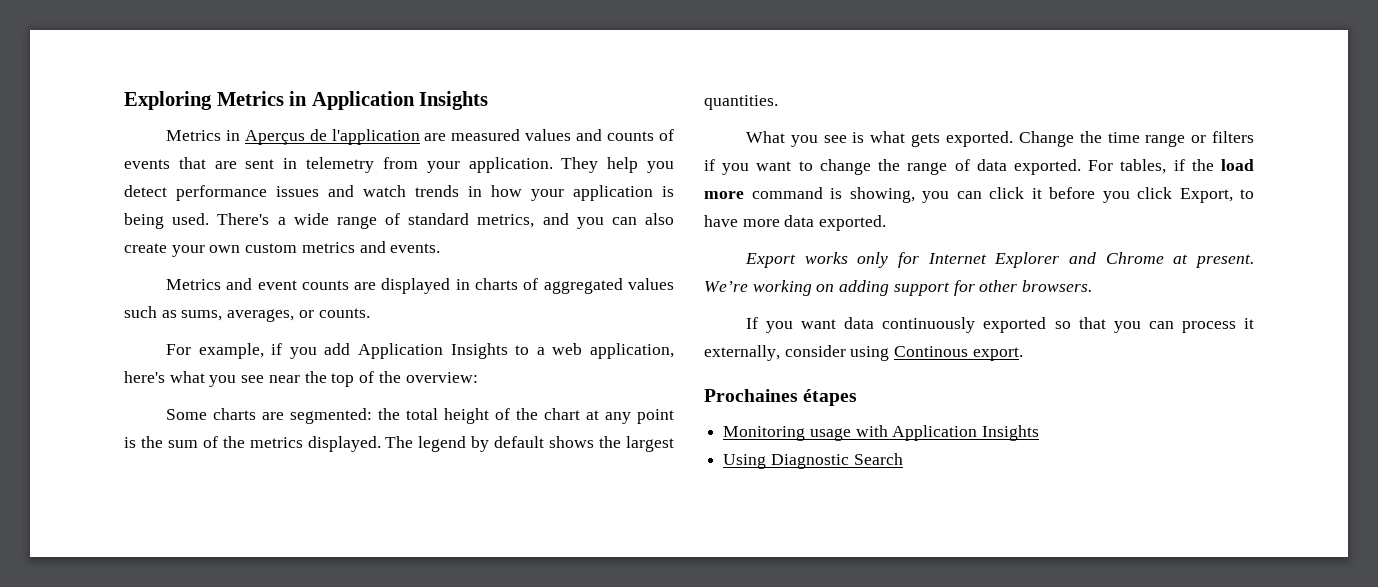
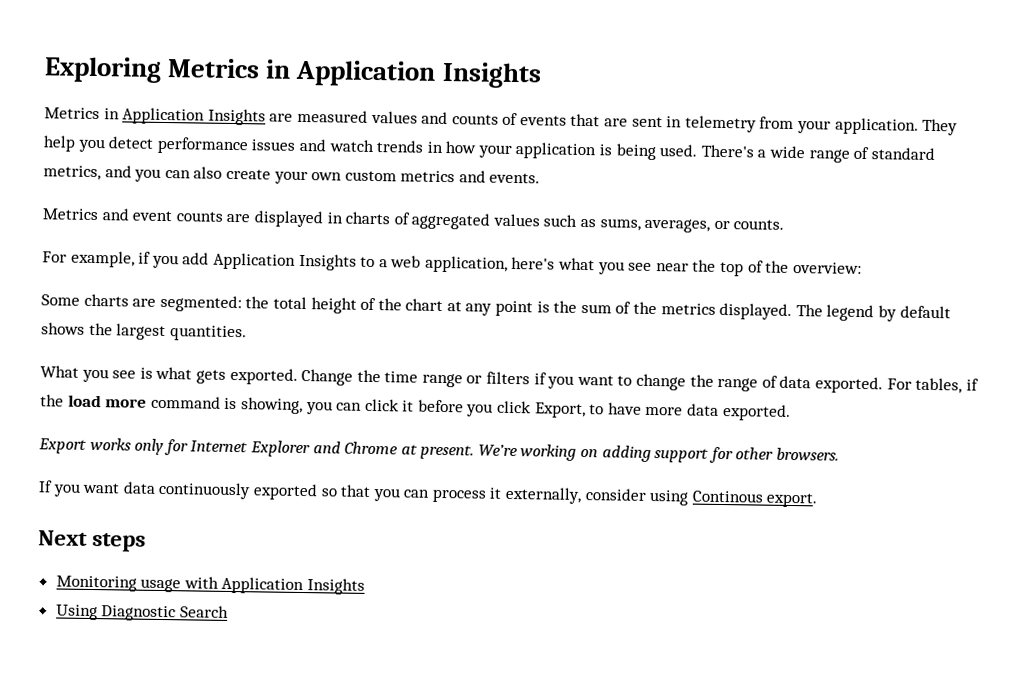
- Metrics in Aperçus de l'application are measured values and counts of events that are sent in telemetry from your application.
+ Metrics in Application Insights are measured values and counts of events that are sent in telemetry from your application.
- Prochaines étapes
+ Next steps

